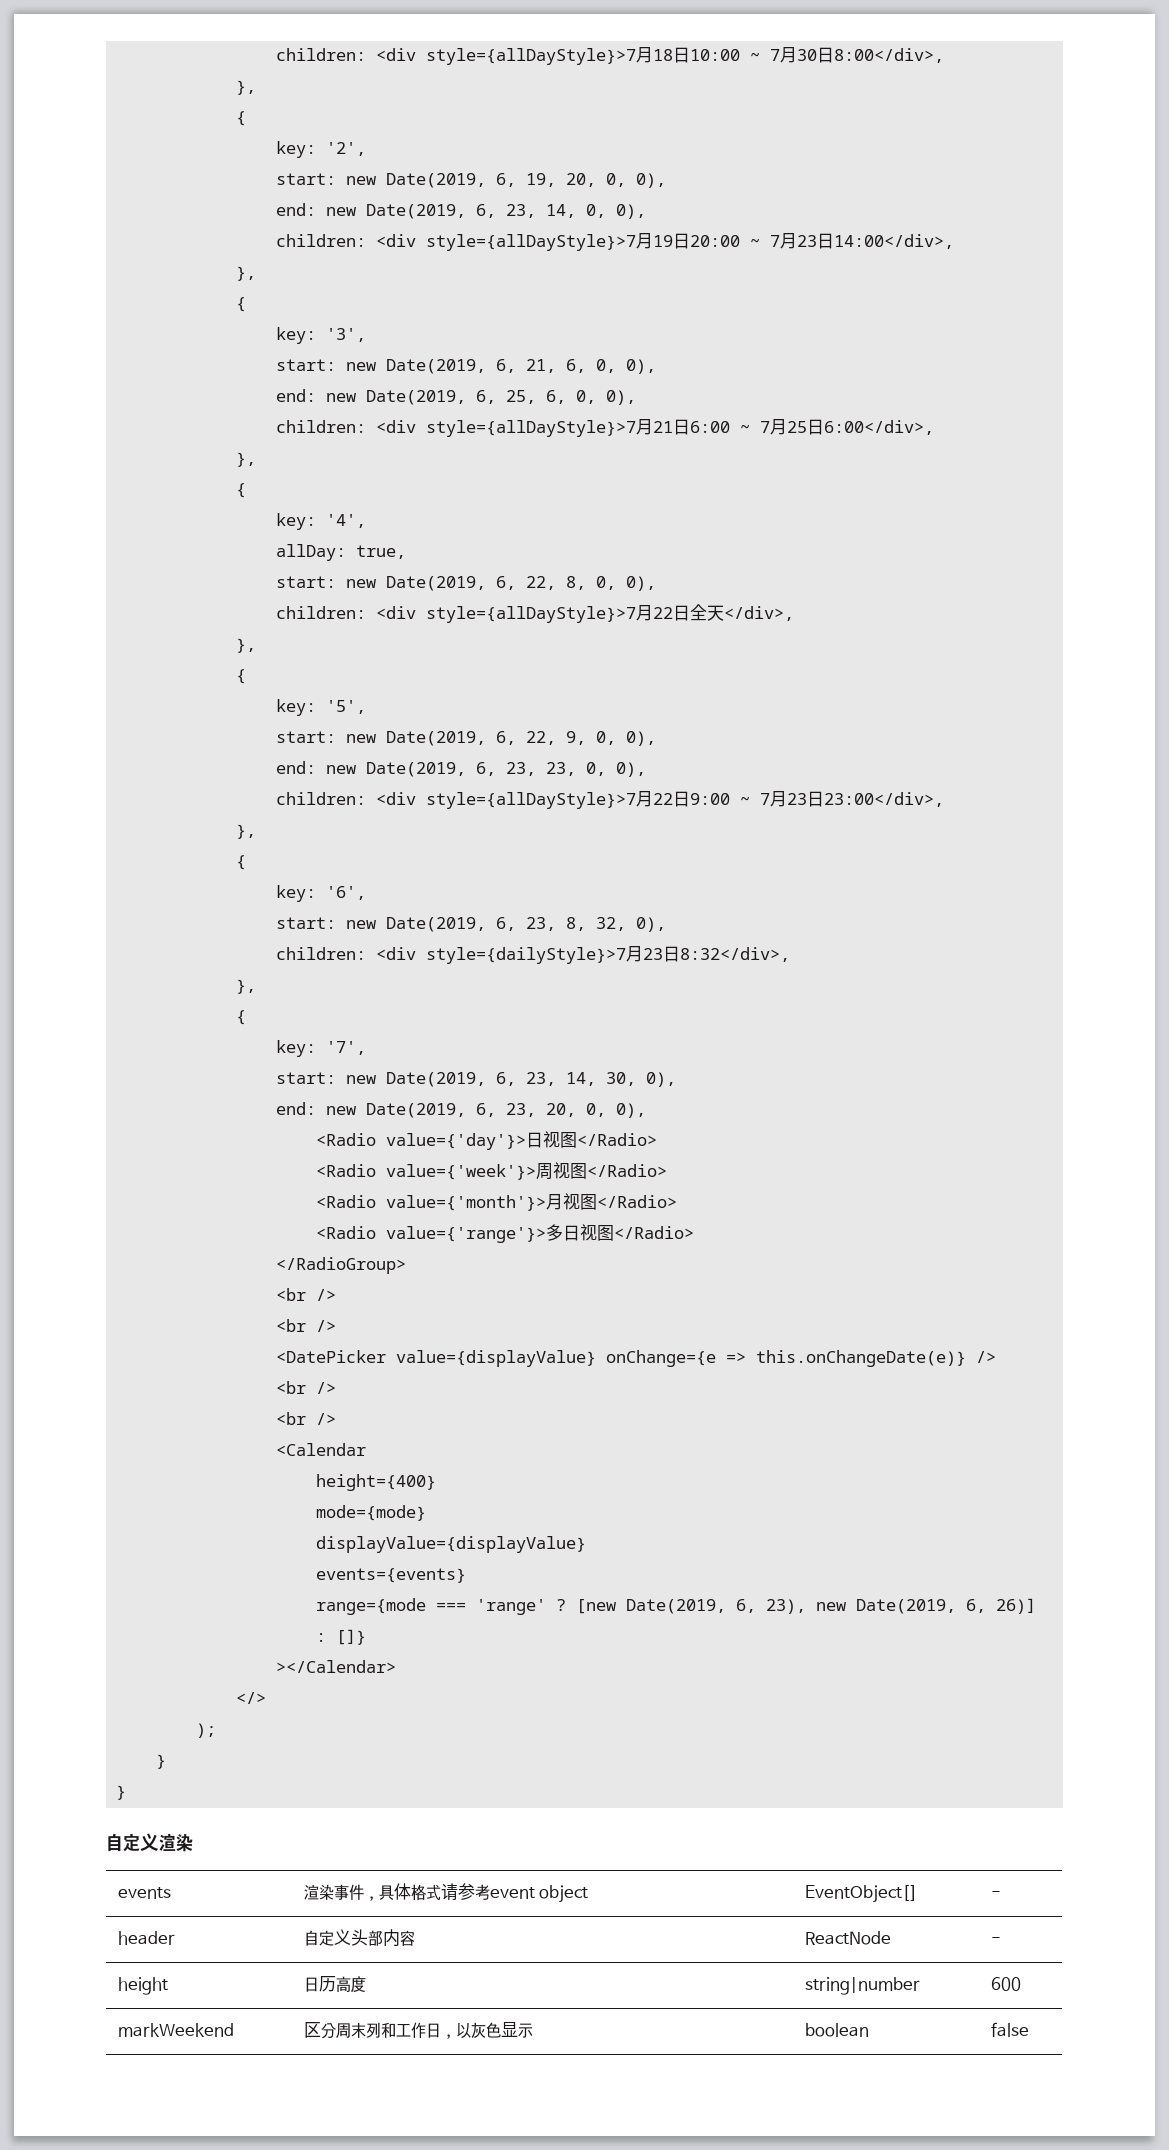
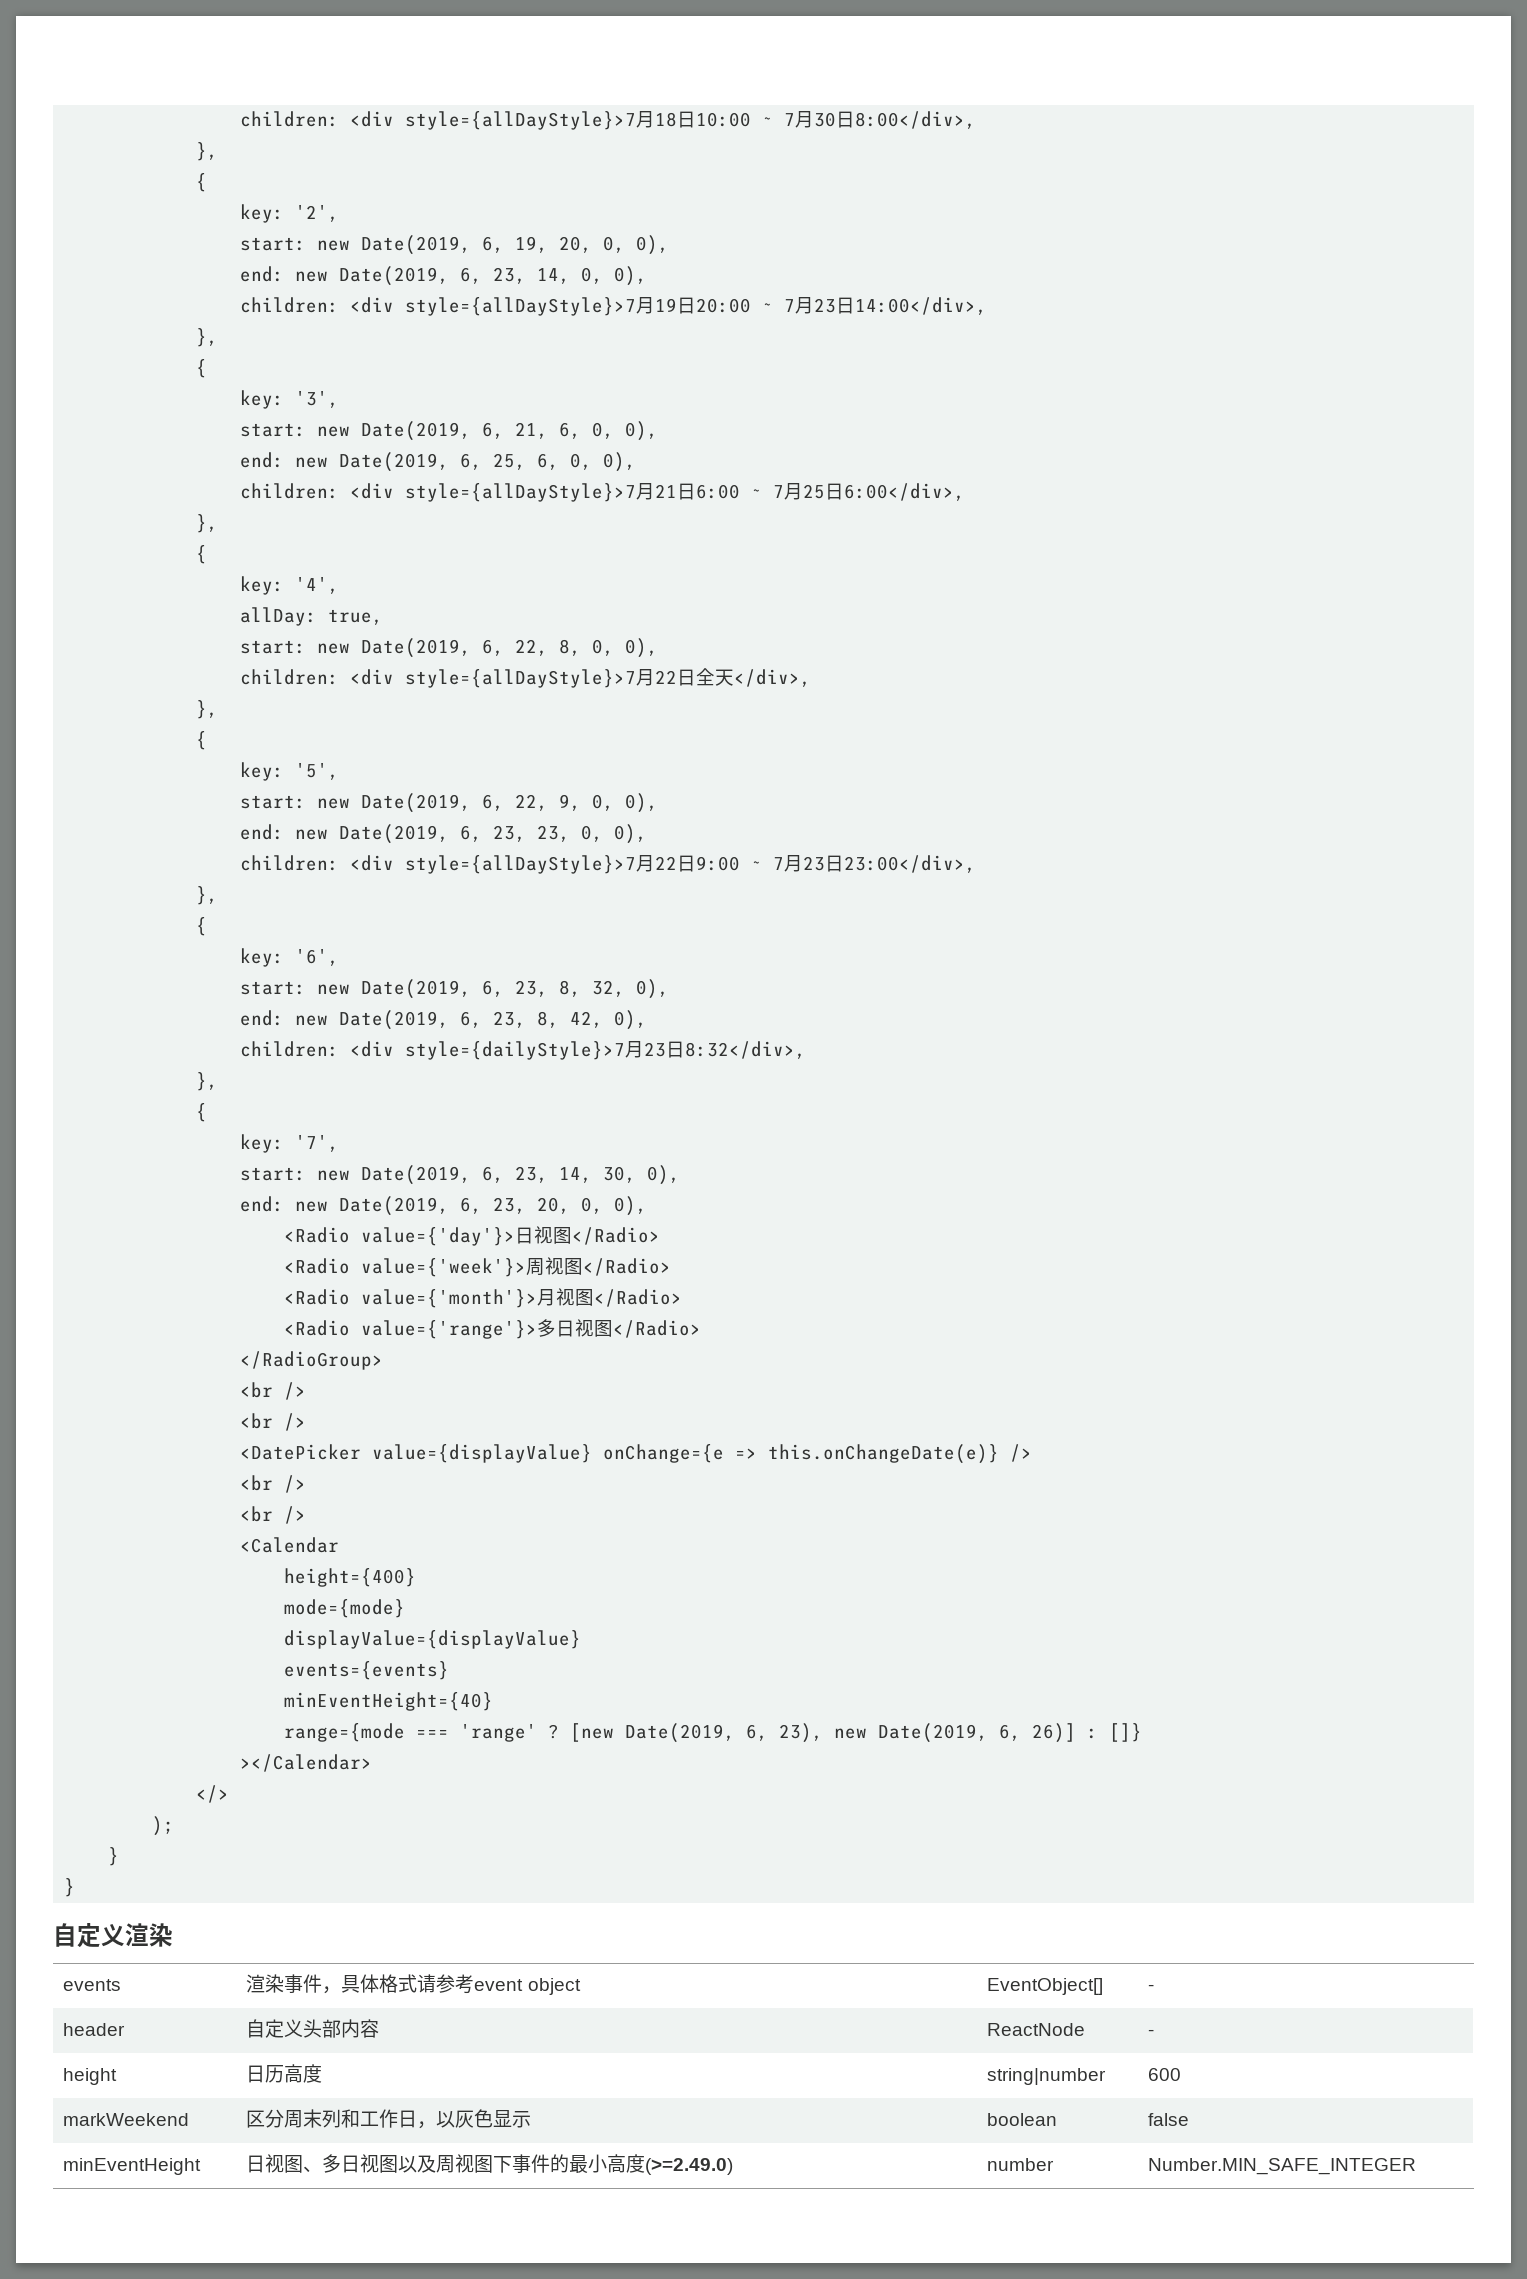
+ end: new Date(2019, 6, 23, 8, 42, 0),
+ minEventHeight={40}
+ minEventHeight | 日视图、多日视图以及周视图下事件的最小高度(>=2.49.0) | number | Number.MIN_SAFE_INTEGER

